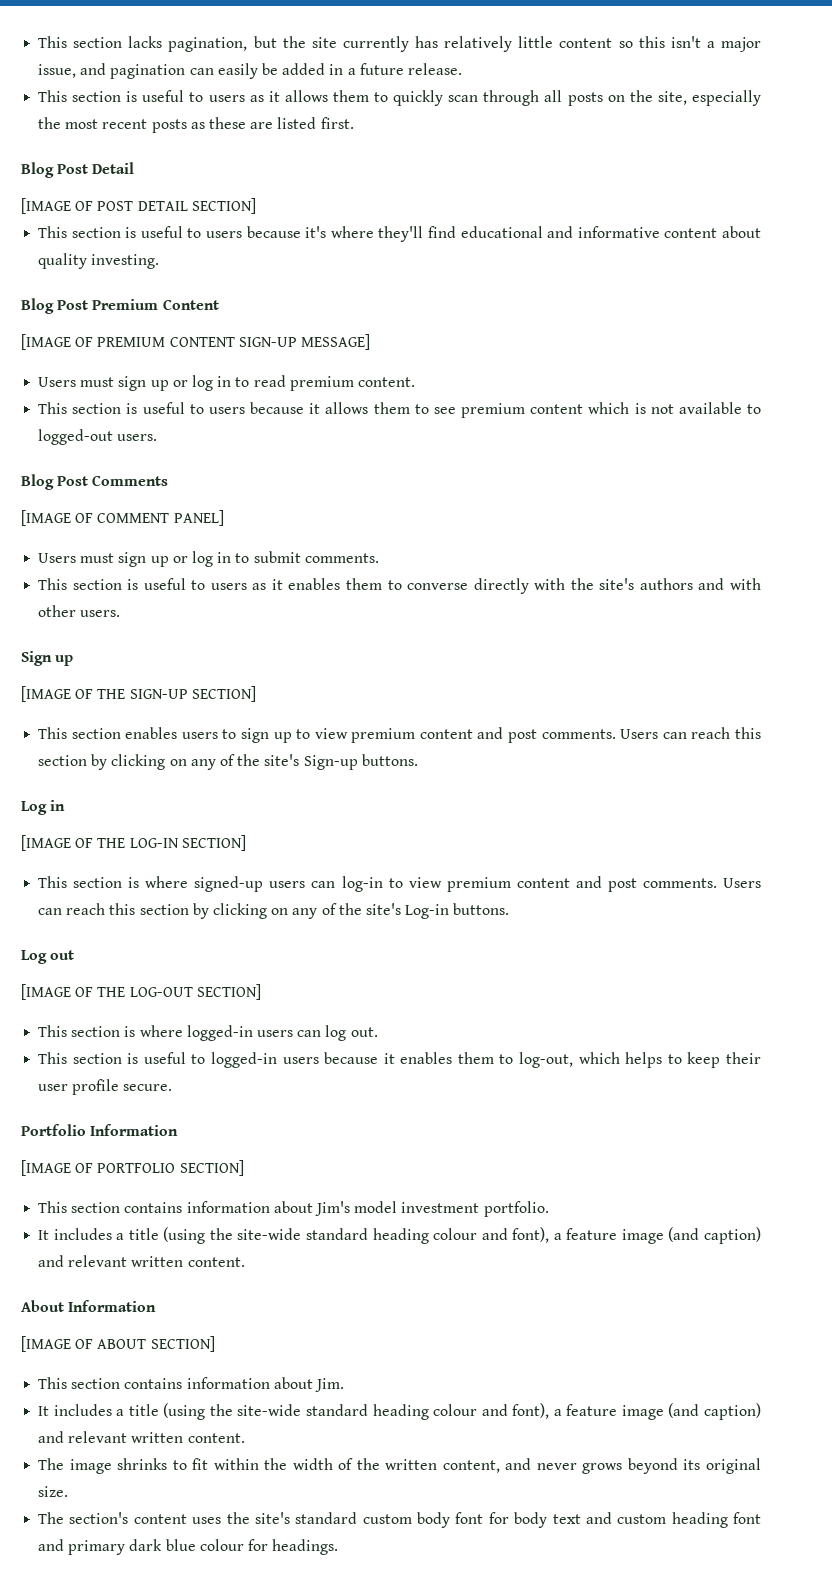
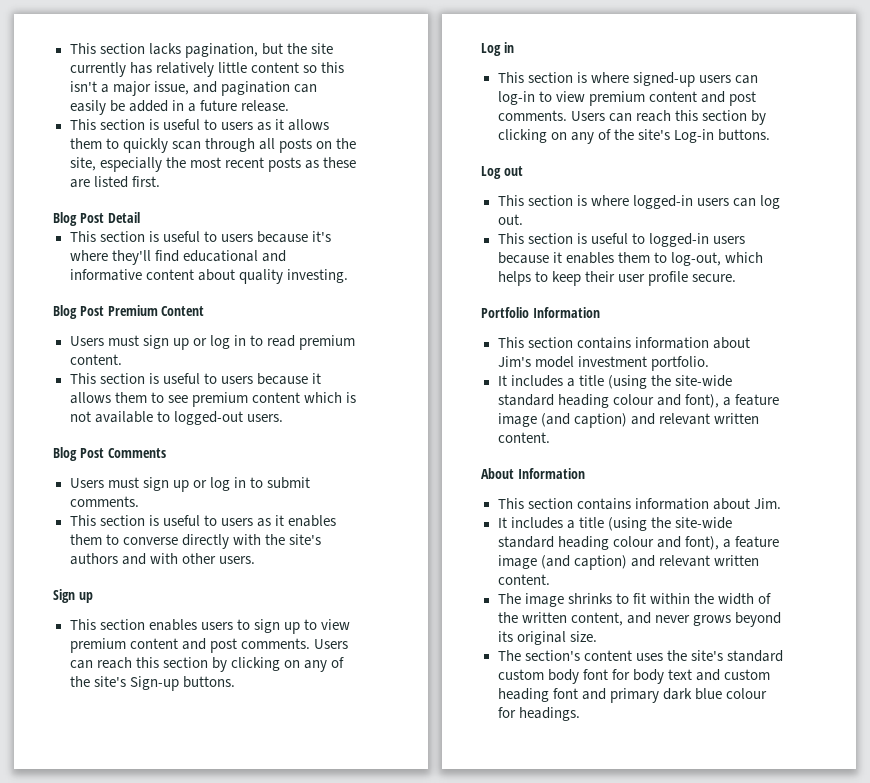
- [IMAGE OF POST DETAIL SECTION]
- [IMAGE OF PREMIUM CONTENT SIGN-UP MESSAGE]
- [IMAGE OF COMMENT PANEL]
- [IMAGE OF THE SIGN-UP SECTION]
- [IMAGE OF THE LOG-IN SECTION]
- [IMAGE OF THE LOG-OUT SECTION]
- [IMAGE OF PORTFOLIO SECTION]
- [IMAGE OF ABOUT SECTION]

